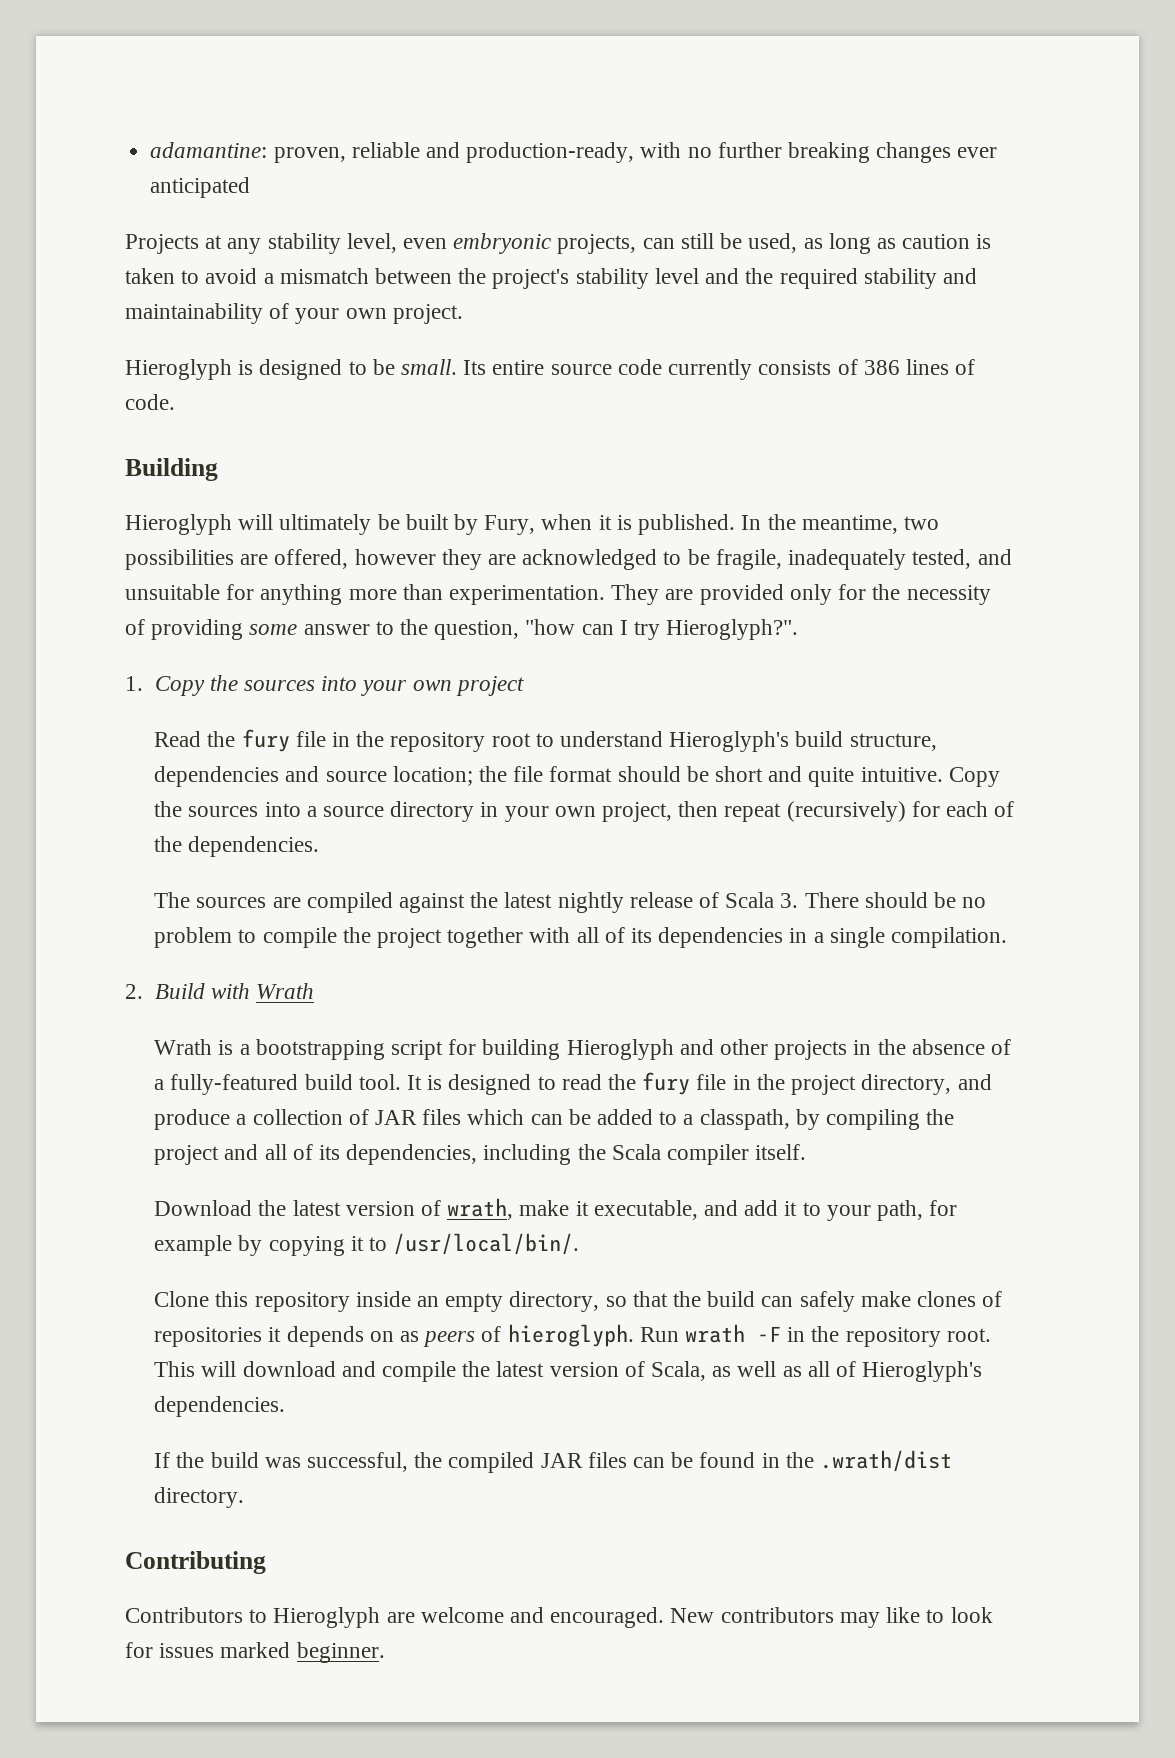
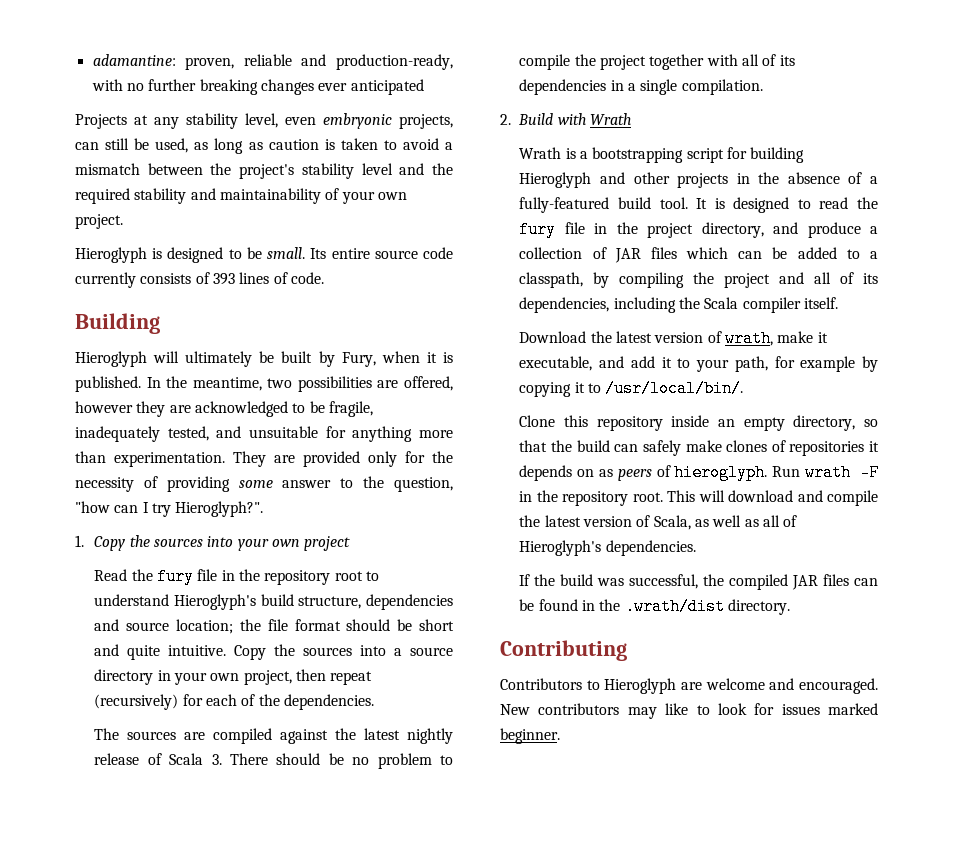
- Its entire source code currently consists of 386 lines of code.
+ Its entire source code currently consists of 393 lines of code.

